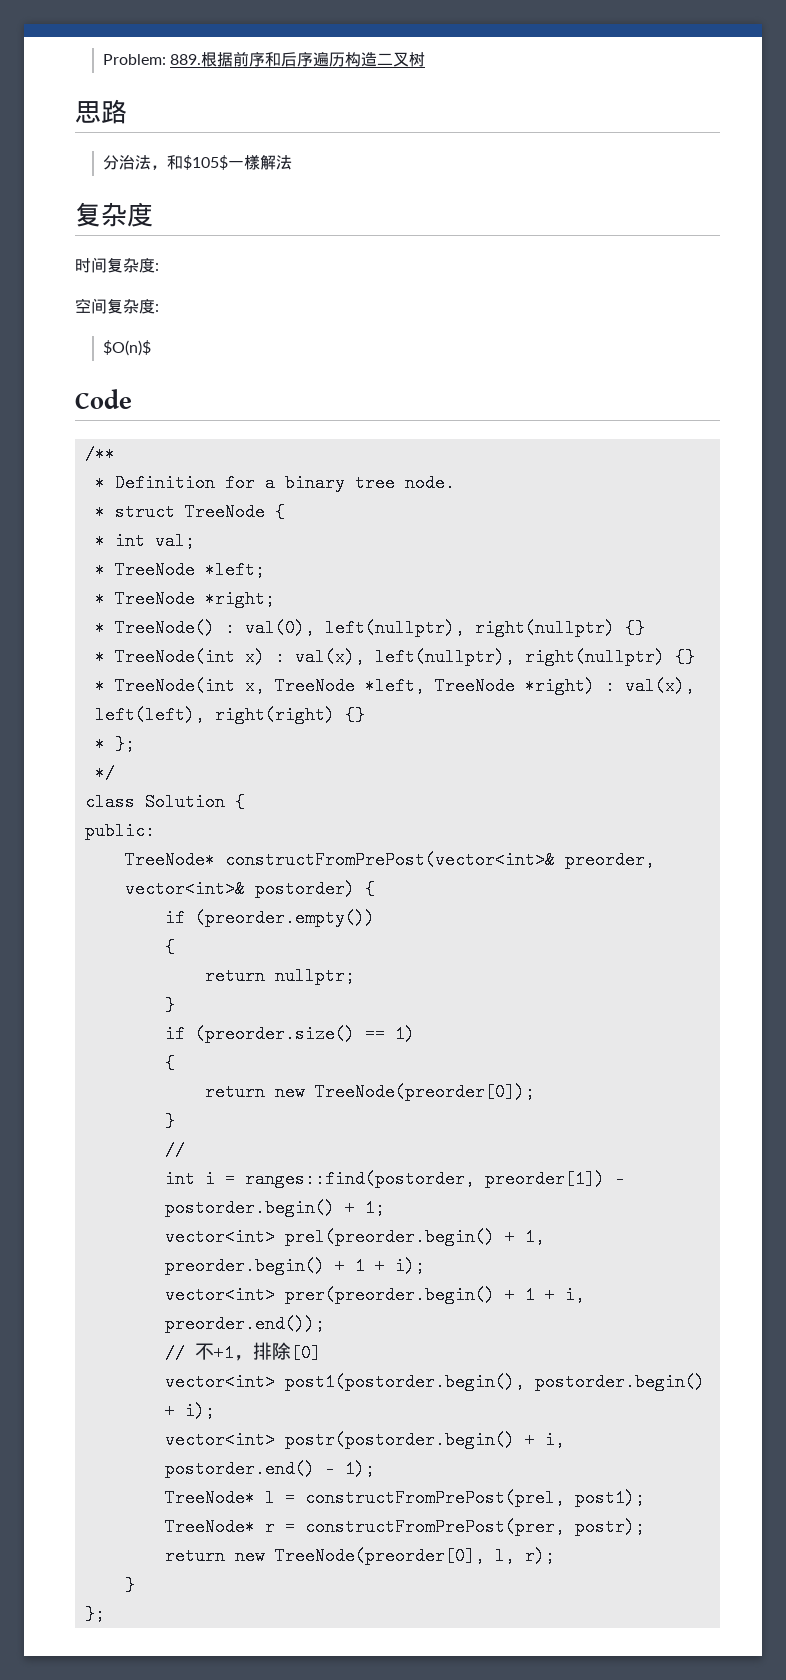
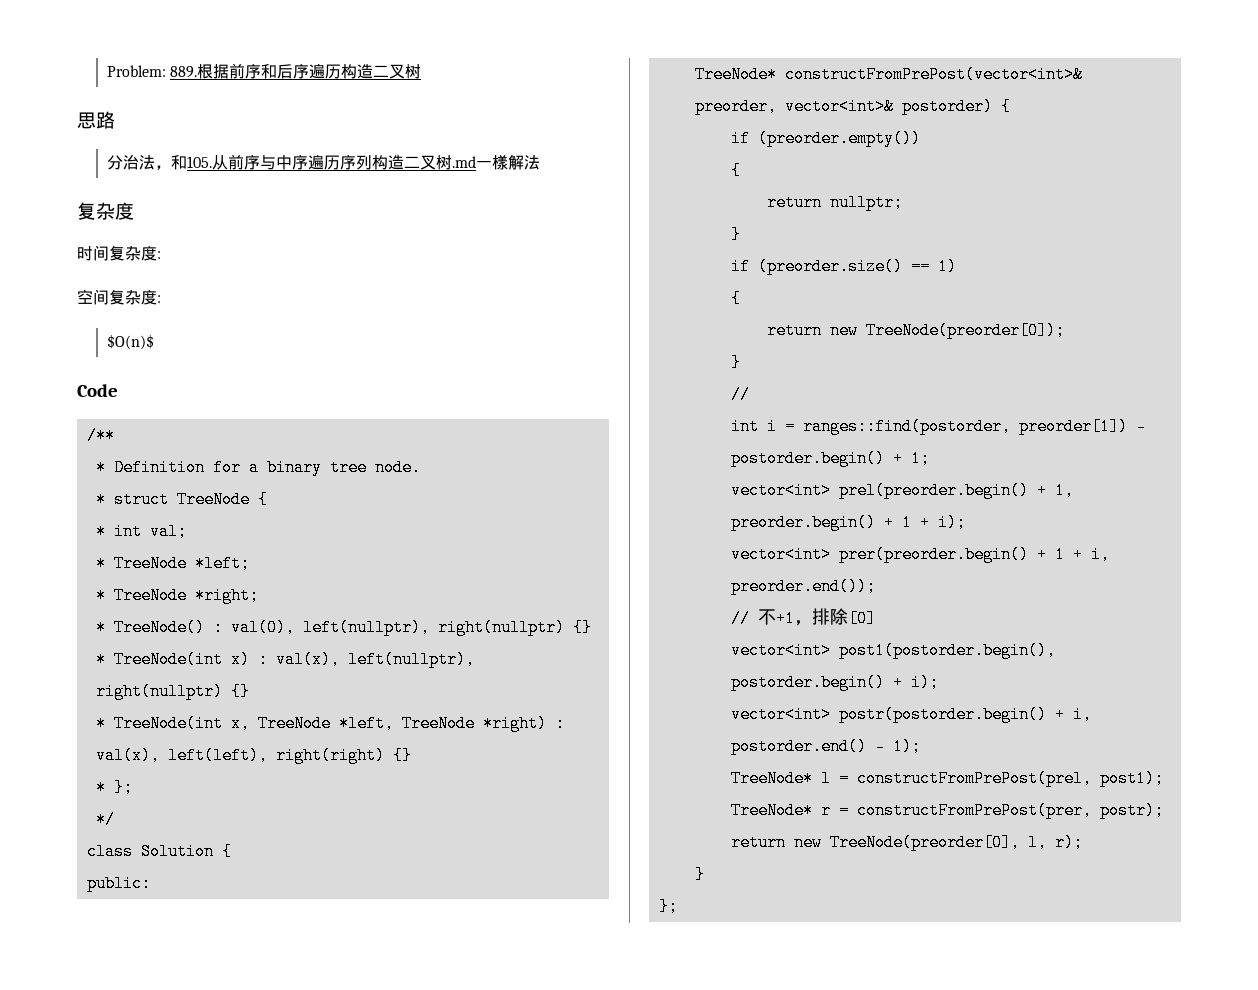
- 分治法，和$105$一樣解法
+ 分治法，和105.从前序与中序遍历序列构造二叉树.md一樣解法

